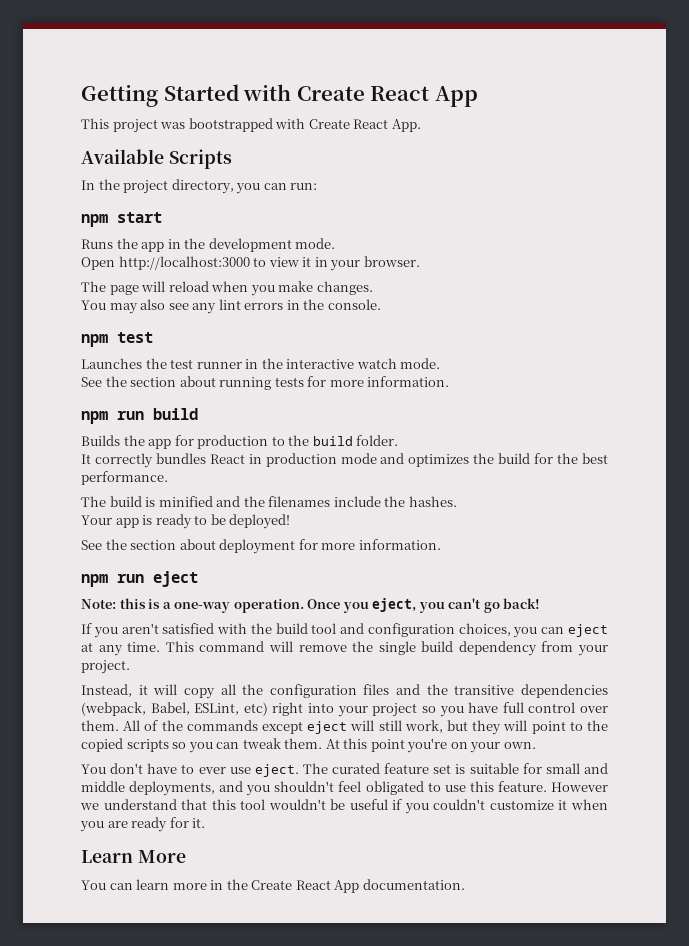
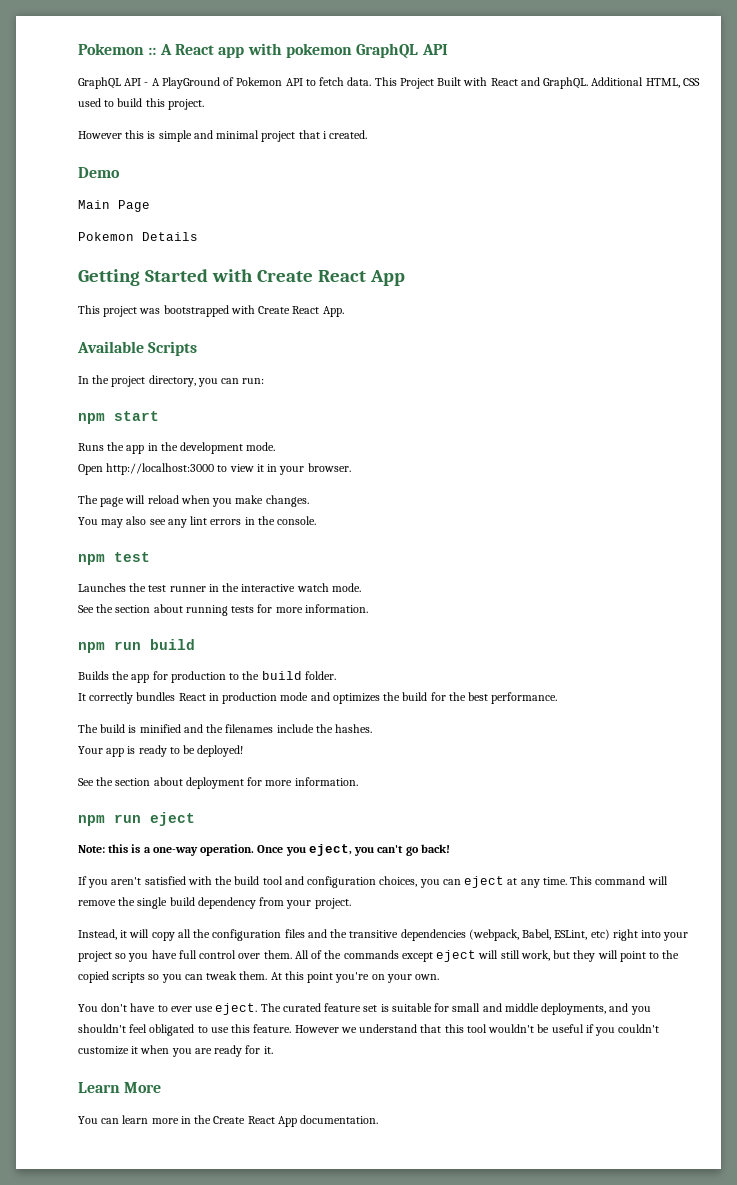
+ Pokemon :: A React app with pokemon GraphQL API
+ GraphQL API - A PlayGround of Pokemon API to fetch data. This Project Built with React and GraphQL. Additional HTML, CSS used to build this project.
+ However this is simple and minimal project that i created.
+ Demo
+ Main Page
+ Pokemon Details

